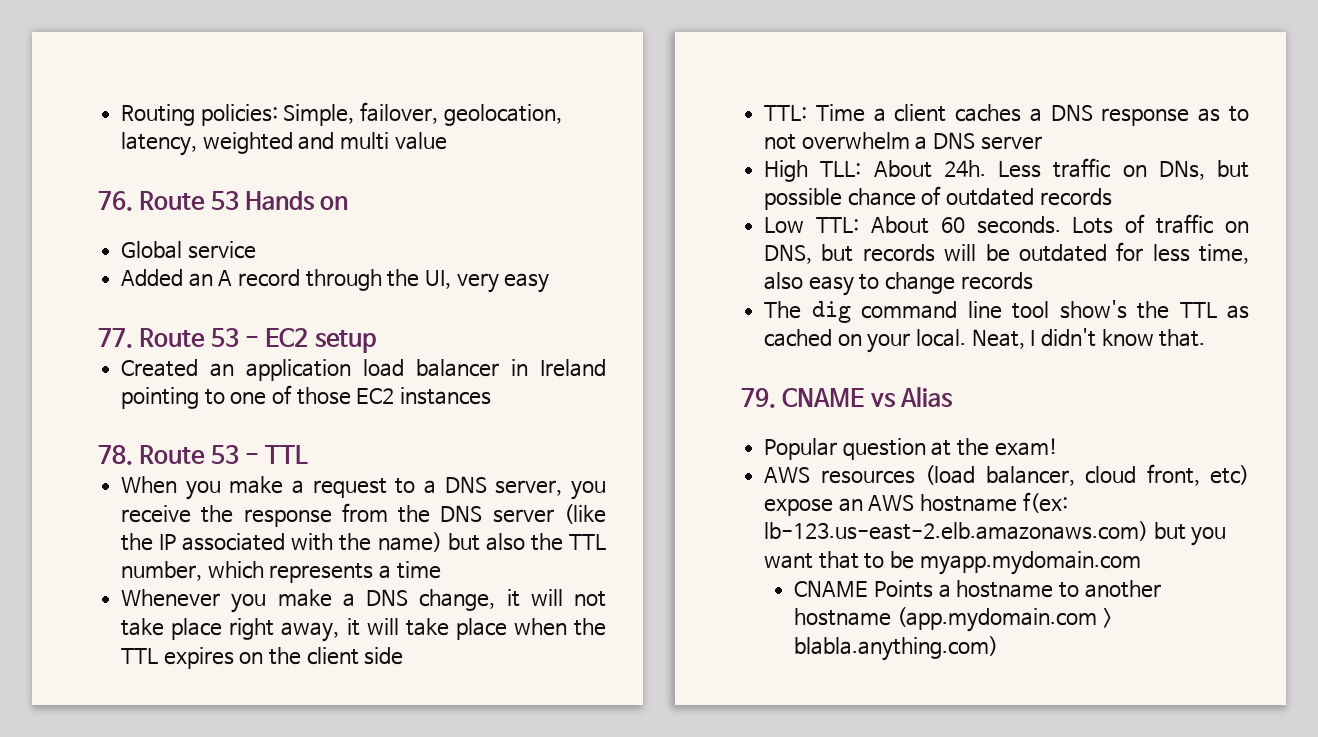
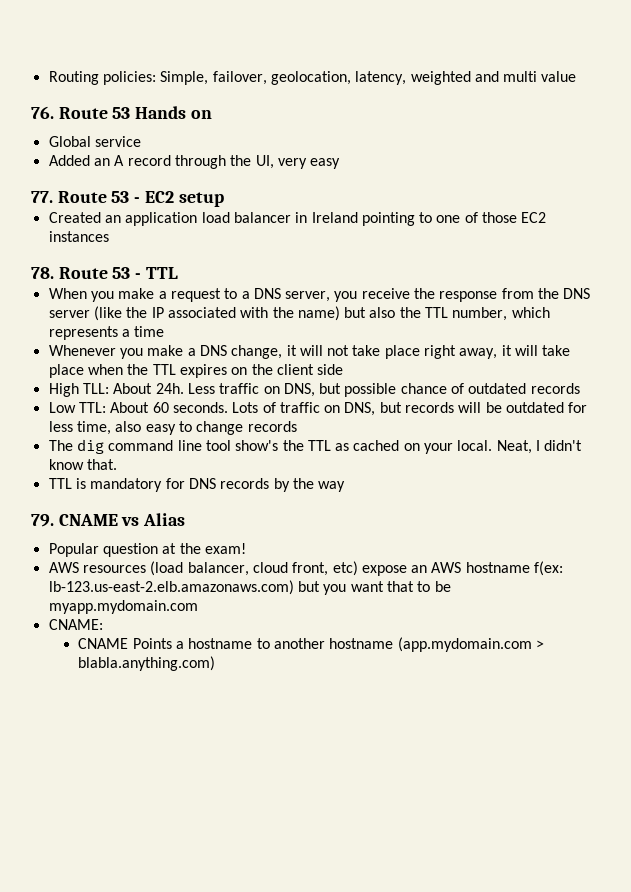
- TTL: Time a client caches a DNS response as to not overwhelm a DNS server
- Less traffic on DNs, but possible chance of outdated records
+ Less traffic on DNS, but possible chance of outdated records
+ TTL is mandatory for DNS records by the way
+ CNAME:

